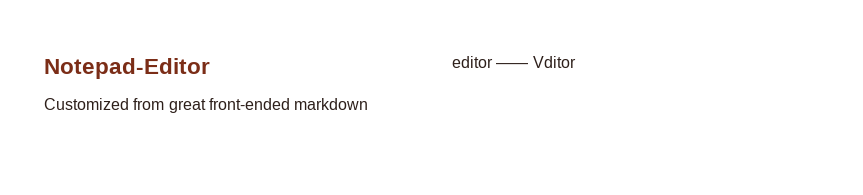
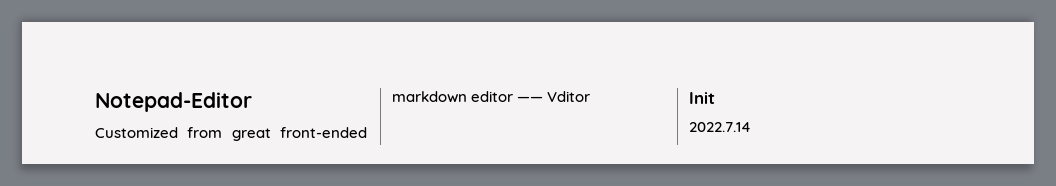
+ Init
+ 2022.7.14

